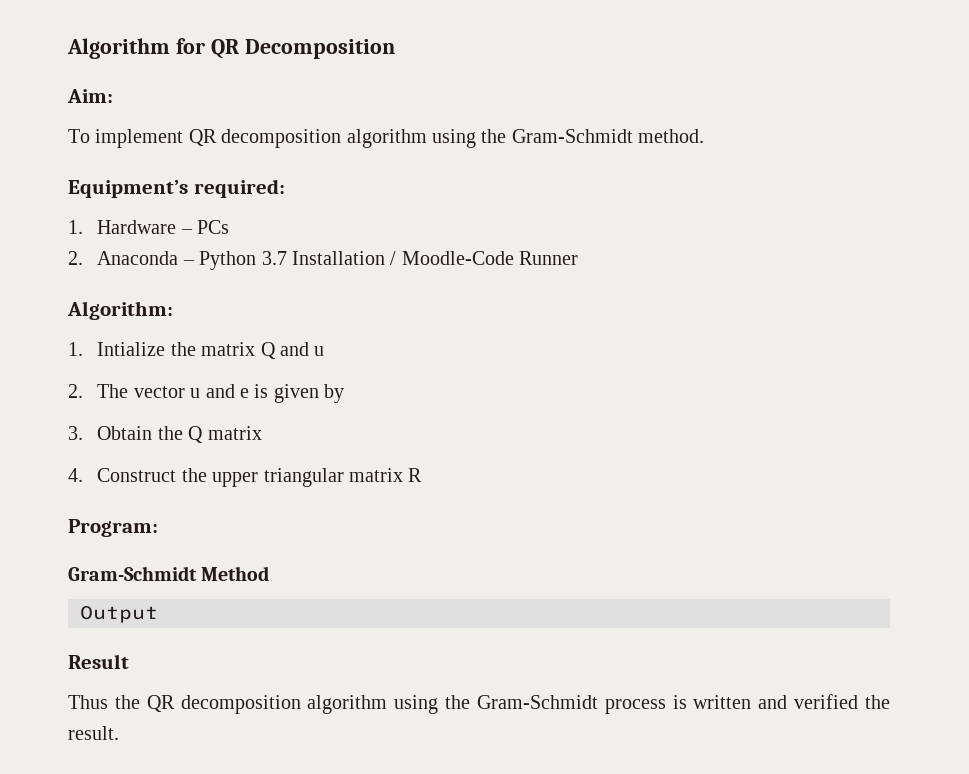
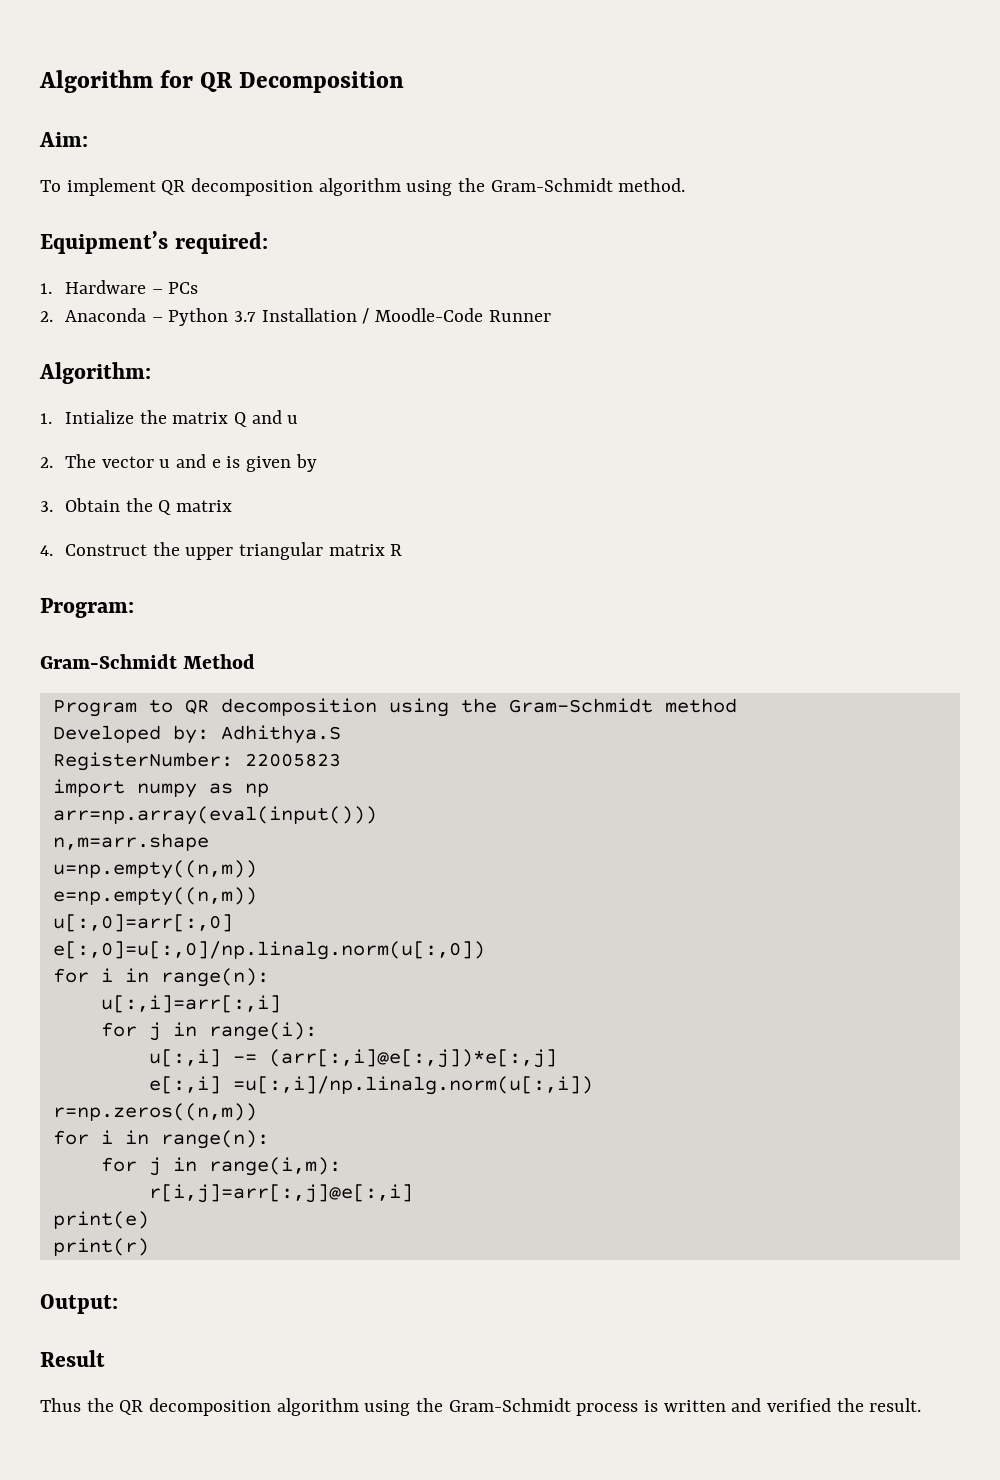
- Output
+ Program to QR decomposition using the Gram-Schmidt method
+ Developed by: Adhithya.S
+ RegisterNumber: 22005823
+ import numpy as np
+ arr=np.array(eval(input()))
+ n,m=arr.shape
+ u=np.empty((n,m))
+ e=np.empty((n,m))
+ u[:,0]=arr[:,0]
+ e[:,0]=u[:,0]/np.linalg.norm(u[:,0])
+ for i in range(n):
+ u[:,i]=arr[:,i]
+ for j in range(i):
+ u[:,i] -= (arr[:,i]@e[:,j])*e[:,j]
+ e[:,i] =u[:,i]/np.linalg.norm(u[:,i])
+ r=np.zeros((n,m))
+ for i in range(n):
+ for j in range(i,m):
+ r[i,j]=arr[:,j]@e[:,i]
+ print(e)
+ print(r)
+ Output:

